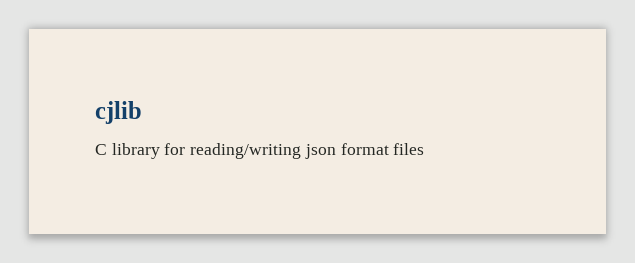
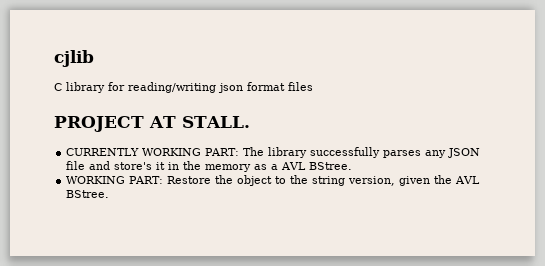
+ PROJECT AT STALL.
+ CURRENTLY WORKING PART: The library successfully parses any JSON file and store's it in the memory as a AVL BStree.
+ WORKING PART: Restore the object to the string version, given the AVL BStree.

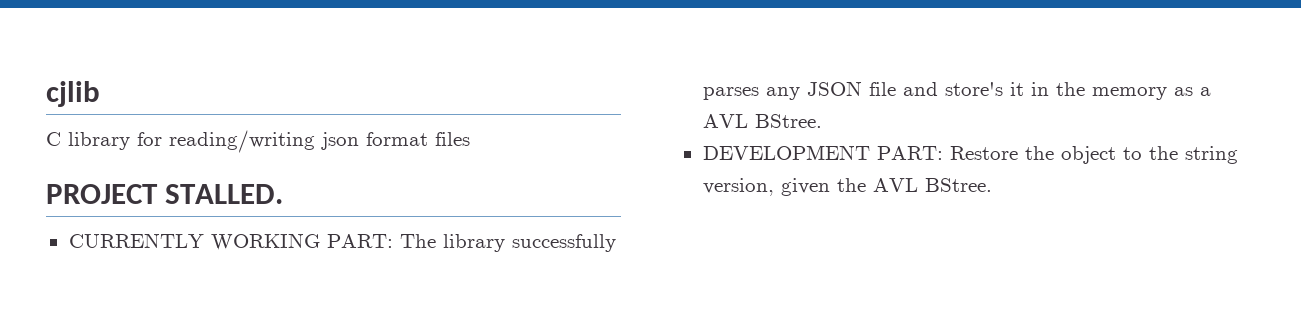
- PROJECT AT STALL.
+ PROJECT STALLED.
- WORKING PART: Restore the object to the string version, given the AVL BStree.
+ DEVELOPMENT PART: Restore the object to the string version, given the AVL BStree.

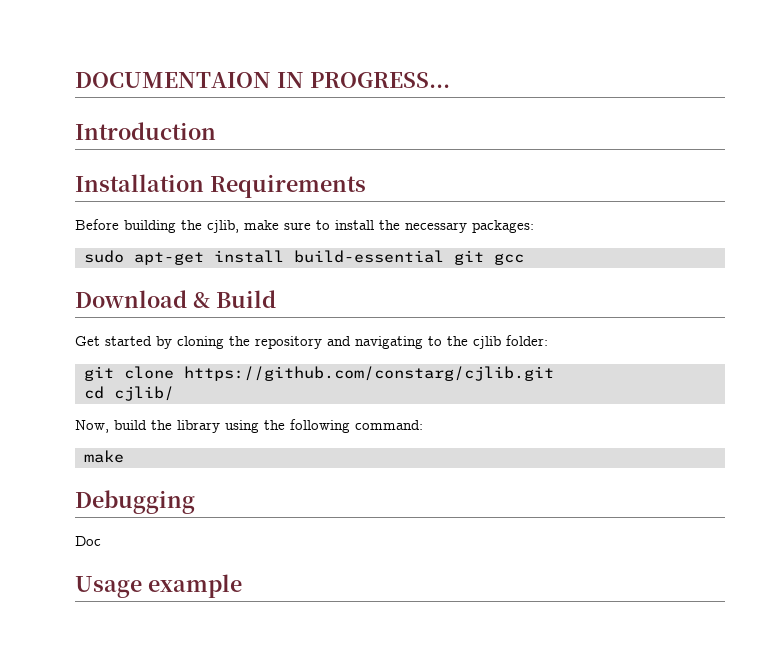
- cjlib
- C library for reading/writing json format files
- PROJECT STALLED.
- CURRENTLY WORKING PART: The library successfully parses any JSON file and store's it in the memory as a AVL BStree.
- DEVELOPMENT PART: Restore the object to the string version, given the AVL BStree.
+ DOCUMENTAION IN PROGRESS...
+ Introduction
+ Installation Requirements
+ Before building the cjlib, make sure to install the necessary packages:
+ sudo apt-get install build-essential git gcc
+ Download & Build
+ Get started by cloning the repository and navigating to the cjlib folder:
+ git clone https://github.com/constarg/cjlib.git
+ cd cjlib/
+ Now, build the library using the following command:
+ make
+ Debugging
+ Doc
+ Usage example

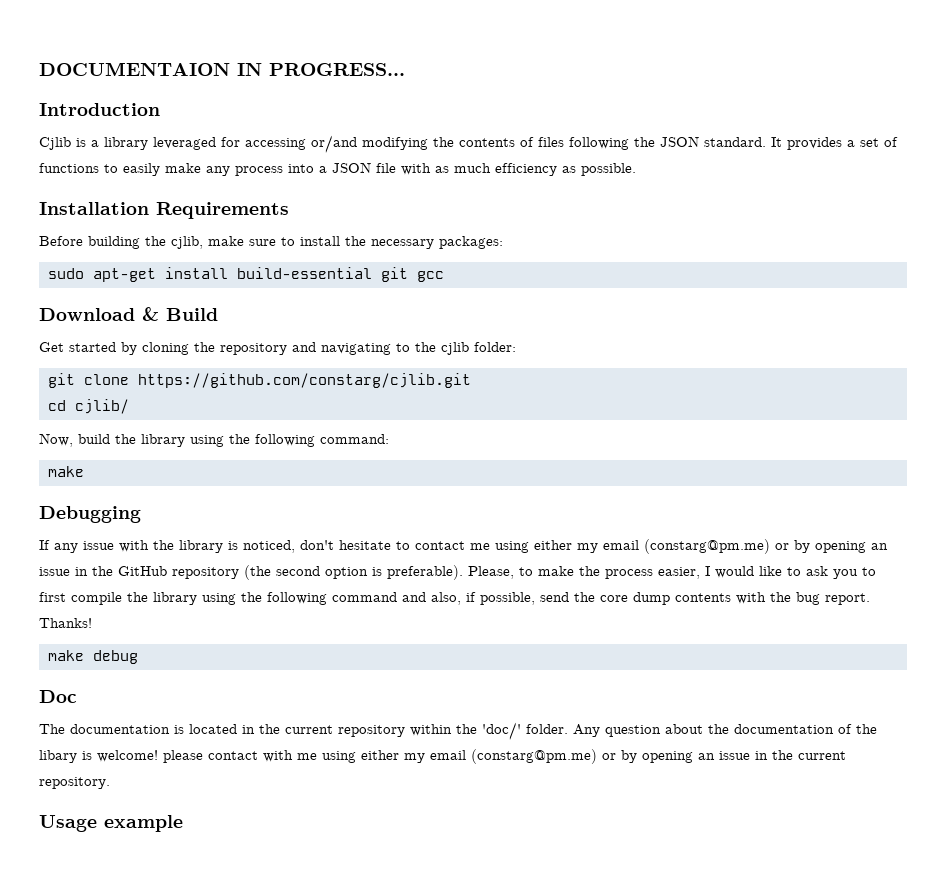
+ Cjlib is a library leveraged for accessing or/and modifying the contents of files following the JSON standard. It provides a set of functions to easily make any process into a JSON file with as much efficiency as possible.
+ If any issue with the library is noticed, don't hesitate to contact me using either my email (constarg@pm.me) or by opening an issue in the GitHub repository (the second option is preferable). Please, to make the process easier, I would like to ask you to first compile the library using the following command and also, if possible, send the core dump contents with the bug report. Thanks!
+ make debug
  Doc
+ The documentation is located in the current repository within the 'doc/' folder. Any question about the documentation of the libary is welcome! please contact with me using either my email (constarg@pm.me) or by opening an issue in the current repository.

